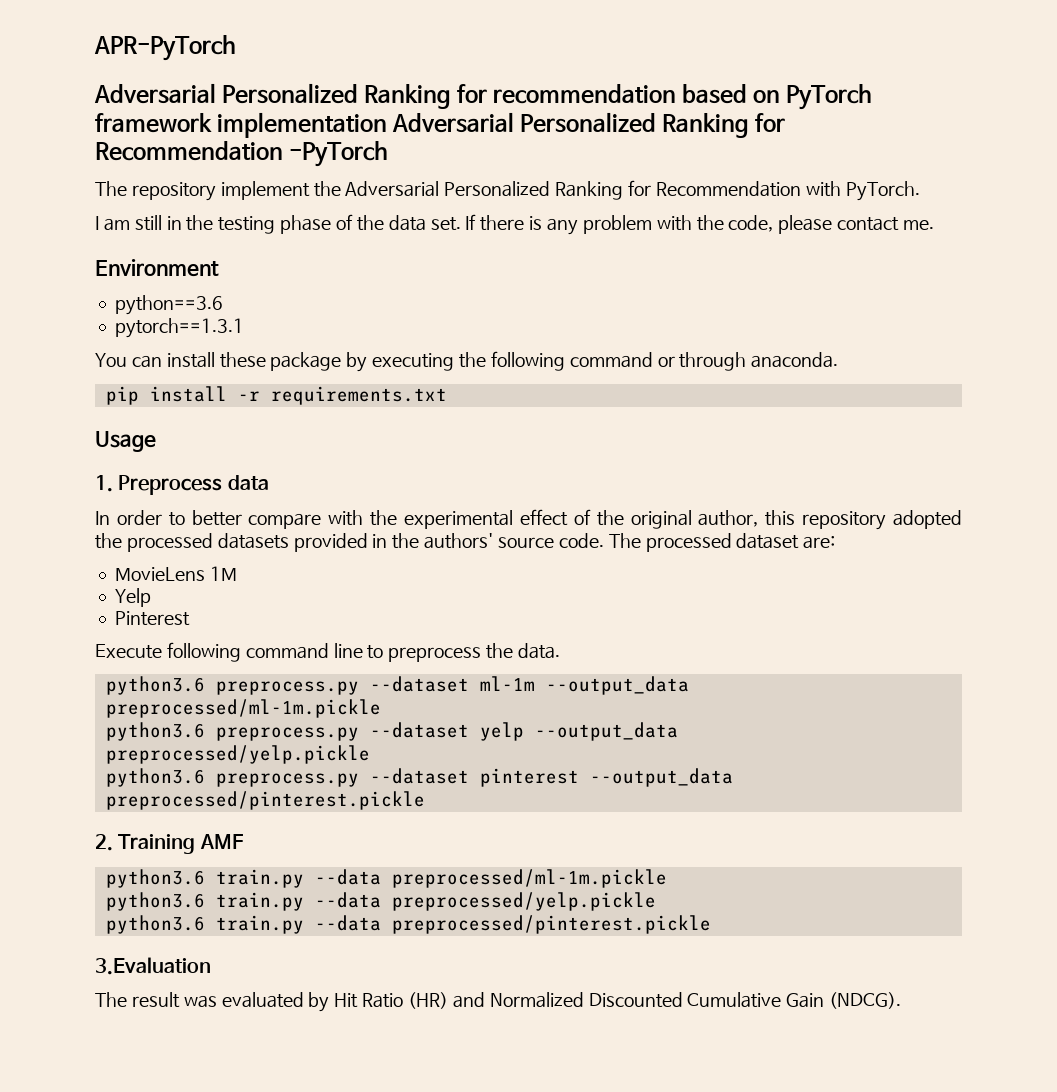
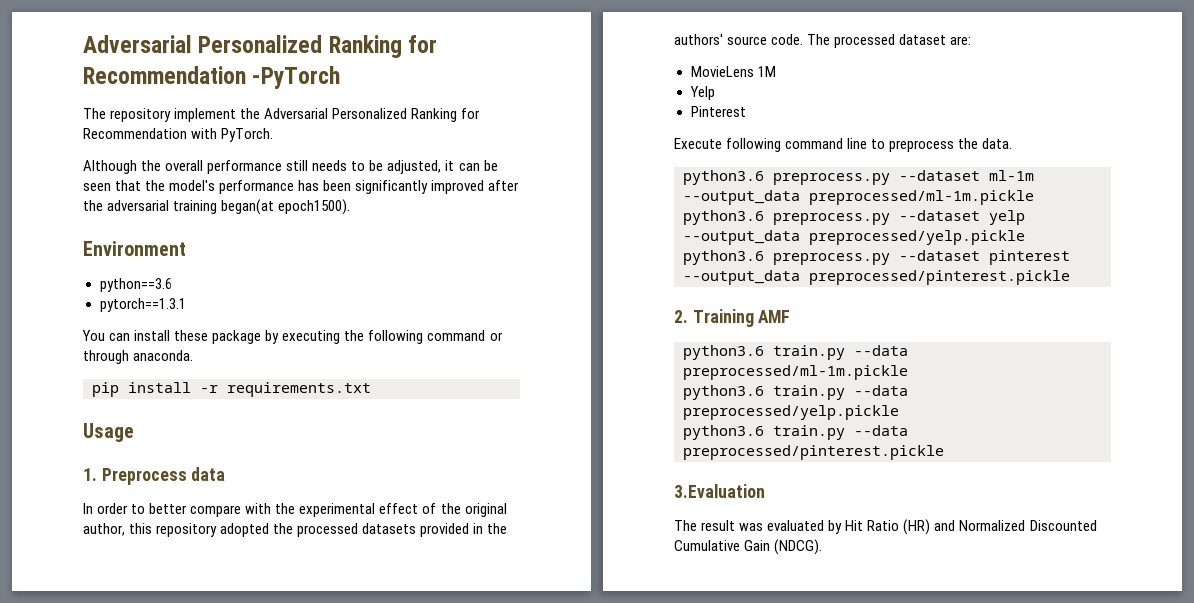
- APR-PyTorch
- Adversarial Personalized Ranking for recommendation based on PyTorch framework implementation Adversarial Personalized Ranking for Recommendation -PyTorch
+ Adversarial Personalized Ranking for Recommendation -PyTorch
- I am still in the testing phase of the data set. If there is any problem with the code, please contact me.
+ Although the overall performance still needs to be adjusted, it can be seen that the model's performance has been significantly improved after the adversarial training began(at epoch1500).

